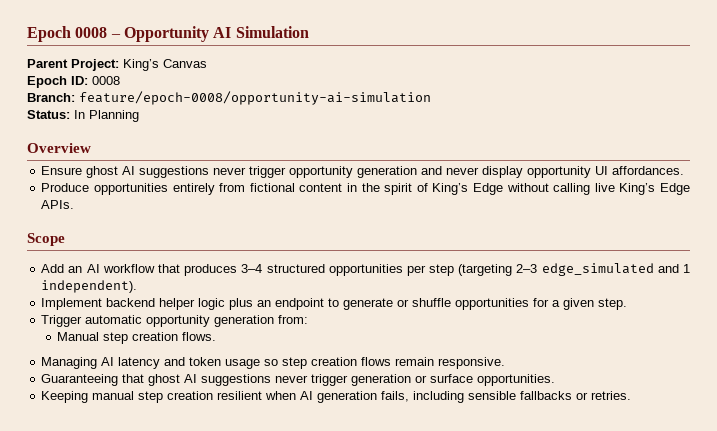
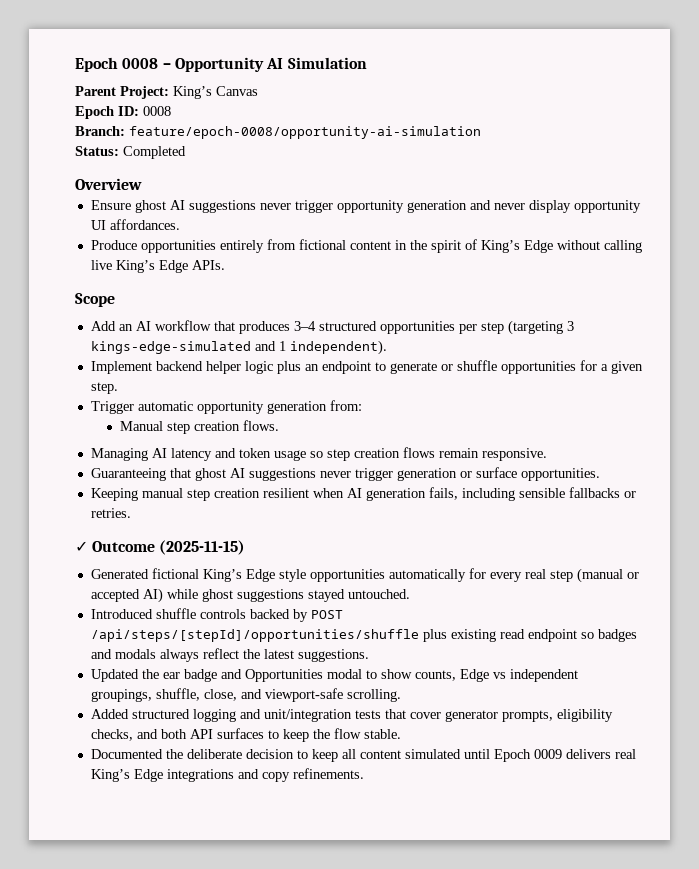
- Status: In Planning
+ Status: Completed
- Add an AI workflow that produces 3–4 structured opportunities per step (targeting 2–3 edge_simulated and 1 independent).
+ Add an AI workflow that produces 3–4 structured opportunities per step (targeting 3 kings-edge-simulated and 1 independent).
+ ✓ Outcome (2025-11-15)
+ Generated fictional King’s Edge style opportunities automatically for every real step (manual or accepted AI) while ghost suggestions stayed untouched.
+ Introduced shuffle controls backed by POST /api/steps/[stepId]/opportunities/shuffle plus existing read endpoint so badges and modals always reflect the latest suggestions.
+ Updated the ear badge and Opportunities modal to show counts, Edge vs independent groupings, shuffle, close, and viewport-safe scrolling.
+ Added structured logging and unit/integration tests that cover generator prompts, eligibility checks, and both API surfaces to keep the flow stable.
+ Documented the deliberate decision to keep all content simulated until Epoch 0009 delivers real King’s Edge integrations and copy refinements.

